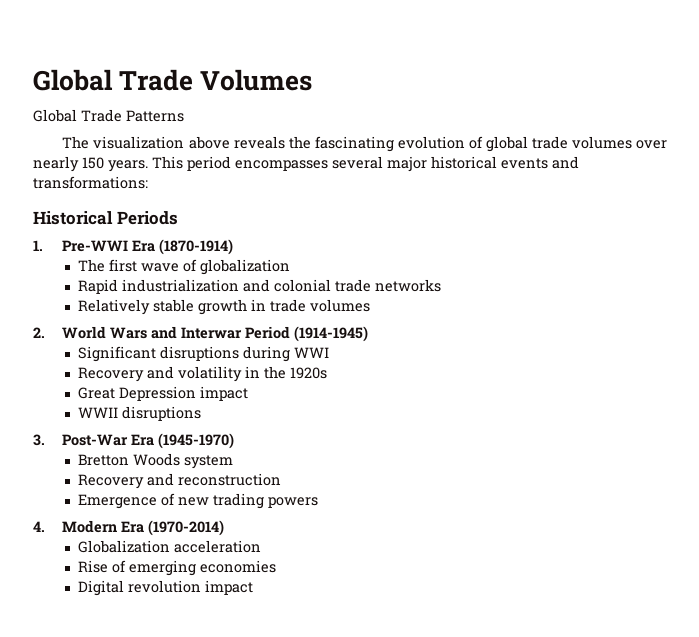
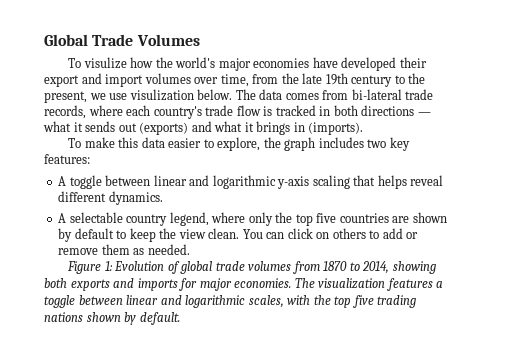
- Global Trade Patterns
- The visualization above reveals the fascinating evolution of global trade volumes over nearly 150 years. This period encompasses several major historical events and transformations:
- Historical Periods
- 1. Pre-WWI Era (1870-1914)
- The first wave of globalization
- Rapid industrialization and colonial trade networks
- Relatively stable growth in trade volumes
- 2. World Wars and Interwar Period (1914-1945)
- Significant disruptions during WWI
- Recovery and volatility in the 1920s
- Great Depression impact
- WWII disruptions
- 3. Post-War Era (1945-1970)
- Bretton Woods system
- Recovery and reconstruction
- Emergence of new trading powers
- 4. Modern Era (1970-2014)
- Globalization acceleration
- Rise of emerging economies
- Digital revolution impact
+ To visulize how the world's major economies have developed their export and import volumes over time, from the late 19th century to the present, we use visulization below. The data comes from bi-lateral trade records, where each country's trade flow is tracked in both directions — what it sends out (exports) and what it brings in (imports).
+ To make this data easier to explore, the graph includes two key features:
+ A toggle between linear and logarithmic y-axis scaling that helps reveal different dynamics.
+ A selectable country legend, where only the top five countries are shown by default to keep the view clean. You can click on others to add or remove them as needed.
+ Figure 1: Evolution of global trade volumes from 1870 to 2014, showing both exports and imports for major economies. The visualization features a toggle between linear and logarithmic scales, with the top five trading nations shown by default.

